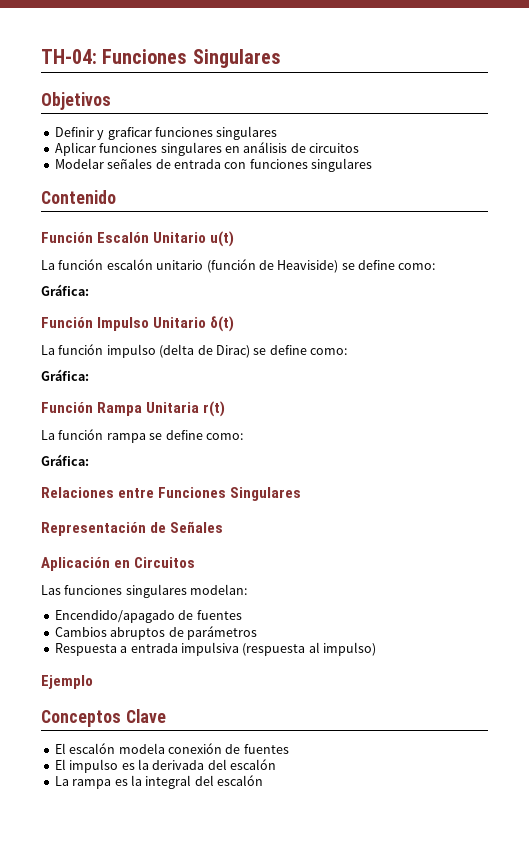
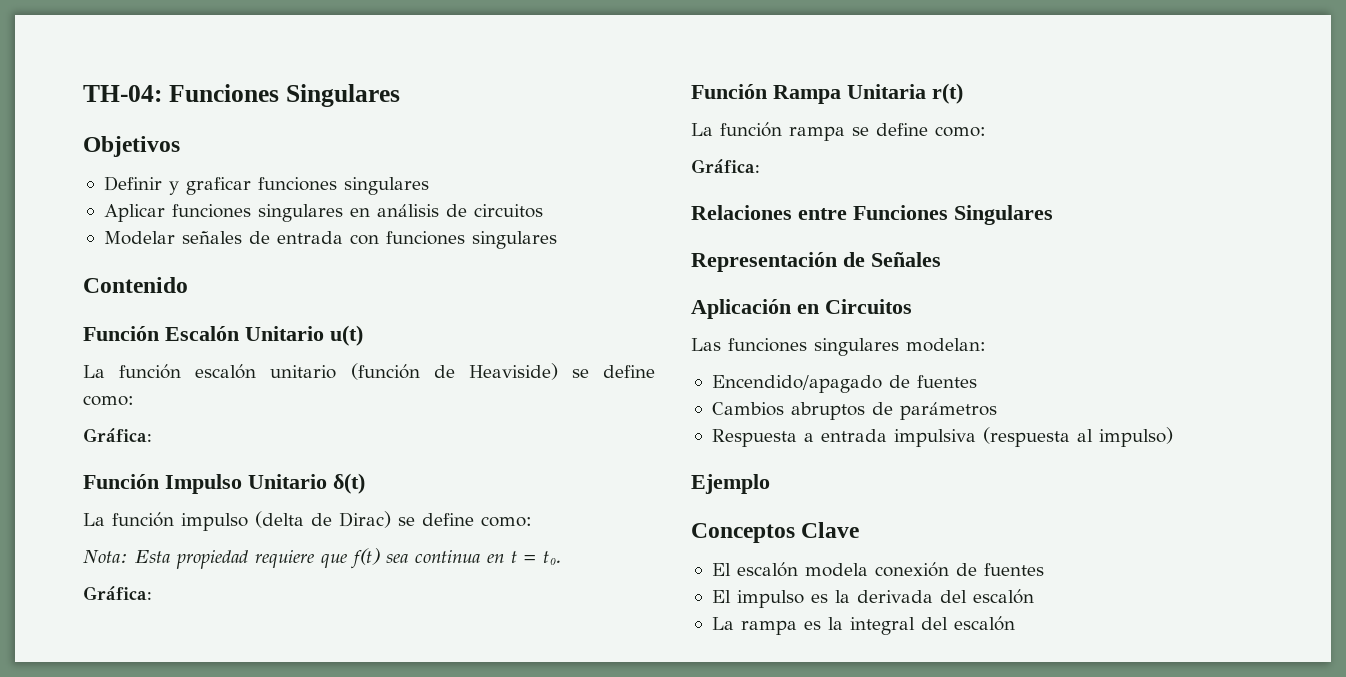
+ Nota: Esta propiedad requiere que f(t) sea continua en t = t₀.

